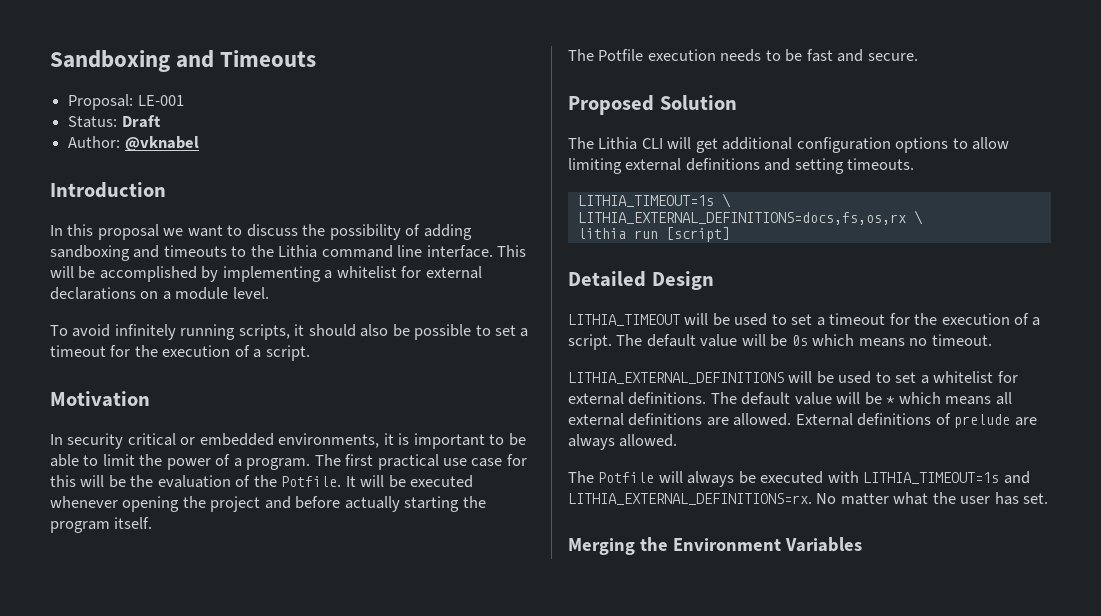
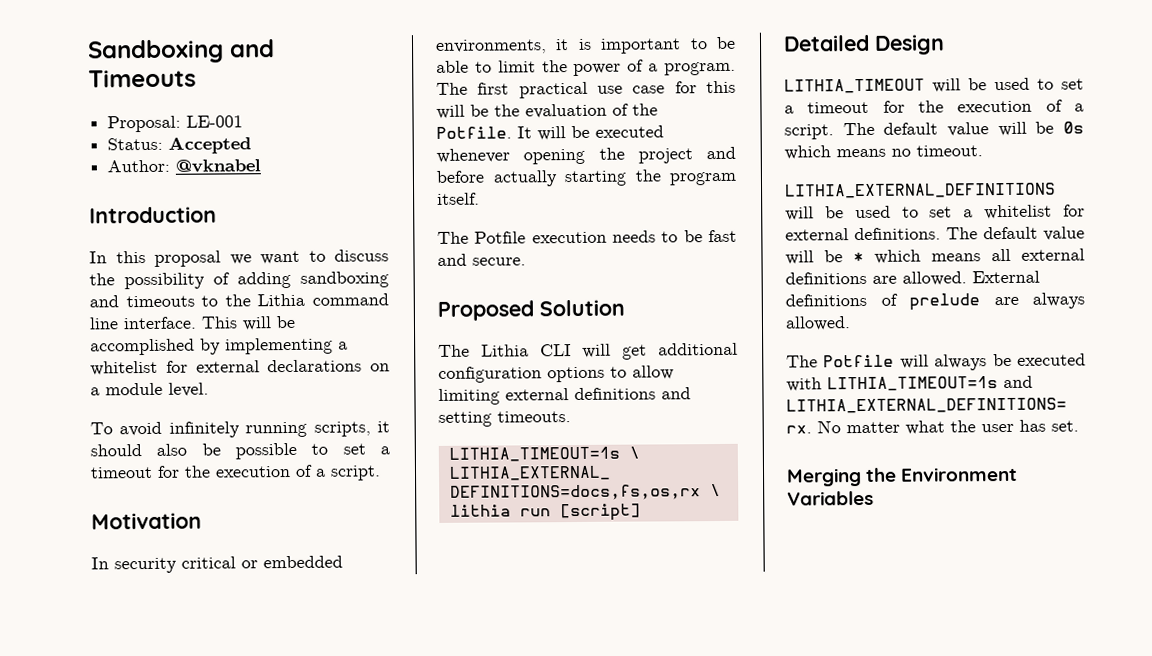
- Status: Draft
+ Status: Accepted

